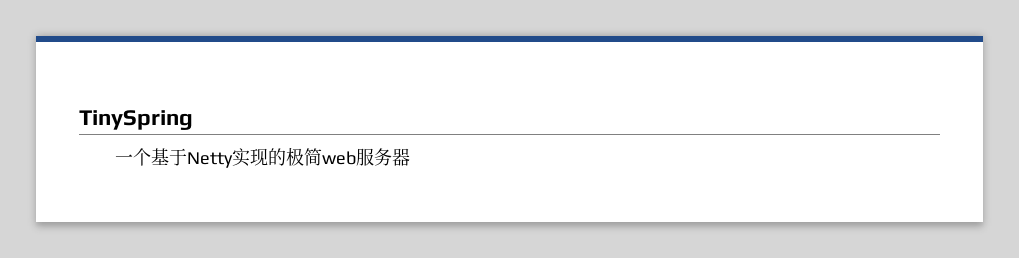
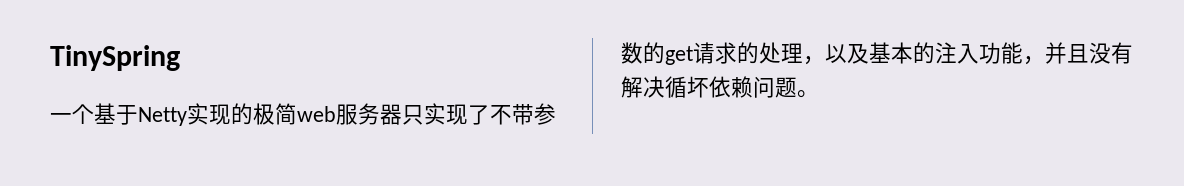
- 一个基于Netty实现的极简web服务器
+ 一个基于Netty实现的极简web服务器只实现了不带参数的get请求的处理，以及基本的注入功能，并且没有解决循坏依赖问题。

